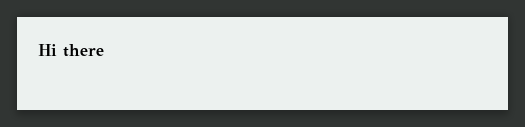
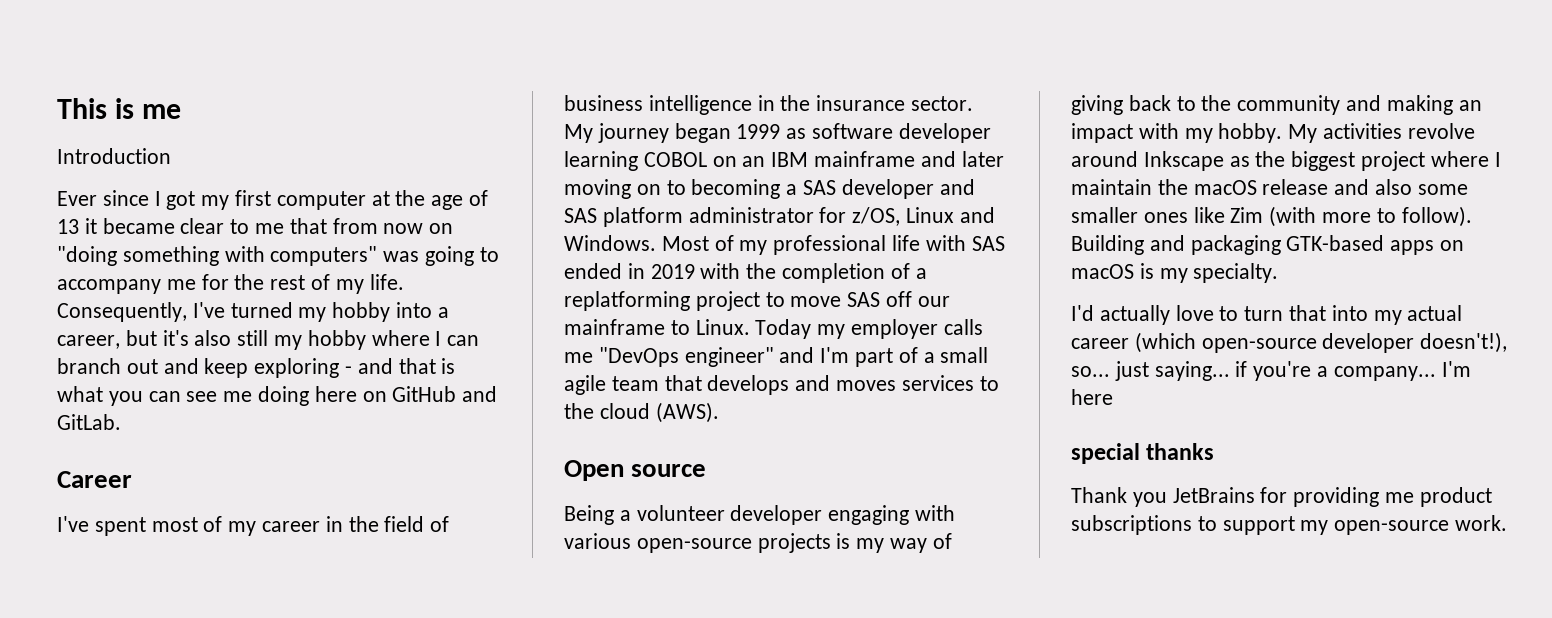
- Hi there
+ This is me
+ Introduction
+ Ever since I got my first computer at the age of 13 it became clear to me that from now on "doing something with computers" was going to accompany me for the rest of my life. Consequently, I've turned my hobby into a career, but it's also still my hobby where I can branch out and keep exploring - and that is what you can see me doing here on GitHub and GitLab.
+ Career
+ I've spent most of my career in the field of business intelligence in the insurance sector. My journey began 1999 as software developer learning COBOL on an IBM mainframe and later moving on to becoming a SAS developer and SAS platform administrator for z/OS, Linux and Windows. Most of my professional life with SAS ended in 2019 with the completion of a replatforming project to move SAS off our mainframe to Linux. Today my employer calls me "DevOps engineer" and I'm part of a small agile team that develops and moves services to the cloud (AWS).
+ Open source
+ Being a volunteer developer engaging with various open-source projects is my way of giving back to the community and making an impact with my hobby. My activities revolve around Inkscape as the biggest project where I maintain the macOS release and also some smaller ones like Zim (with more to follow). Building and packaging GTK-based apps on macOS is my specialty.
+ I'd actually love to turn that into my actual career (which open-source developer doesn't!), so... just saying... if you're a company... I'm here
+ special thanks
+ Thank you JetBrains for providing me product subscriptions to support my open-source work.

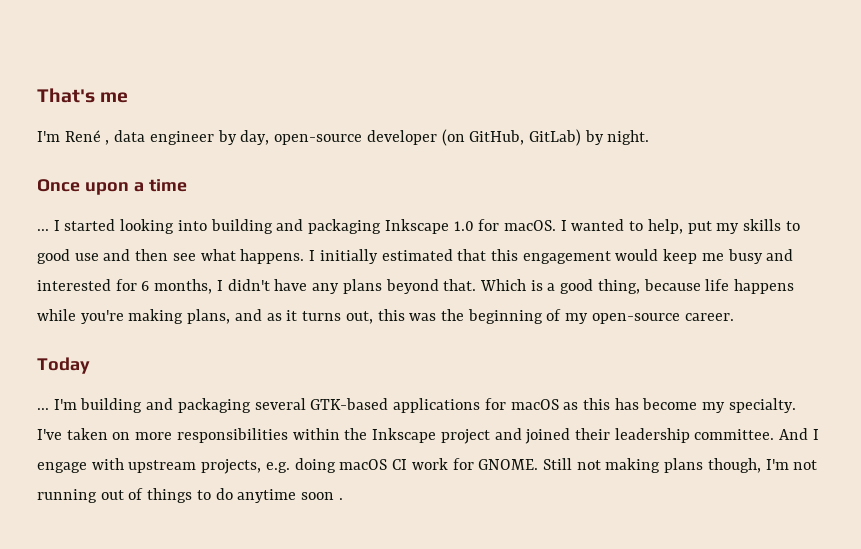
- This is me
+ That's me
- Introduction
- Ever since I got my first computer at the age of 13 it became clear to me that from now on "doing something with computers" was going to accompany me for the rest of my life. Consequently, I've turned my hobby into a career, but it's also still my hobby where I can branch out and keep exploring - and that is what you can see me doing here on GitHub and GitLab.
- Career
- I've spent most of my career in the field of business intelligence in the insurance sector. My journey began 1999 as software developer learning COBOL on an IBM mainframe and later moving on to becoming a SAS developer and SAS platform administrator for z/OS, Linux and Windows. Most of my professional life with SAS ended in 2019 with the completion of a replatforming project to move SAS off our mainframe to Linux. Today my employer calls me "DevOps engineer" and I'm part of a small agile team that develops and moves services to the cloud (AWS).
- Open source
- Being a volunteer developer engaging with various open-source projects is my way of giving back to the community and making an impact with my hobby. My activities revolve around Inkscape as the biggest project where I maintain the macOS release and also some smaller ones like Zim (with more to follow). Building and packaging GTK-based apps on macOS is my specialty.
- I'd actually love to turn that into my actual career (which open-source developer doesn't!), so... just saying... if you're a company... I'm here
- special thanks
- Thank you JetBrains for providing me product subscriptions to support my open-source work.
+ I'm René , data engineer by day, open-source developer (on GitHub, GitLab) by night.
+ Once upon a time
+ ... I started looking into building and packaging Inkscape 1.0 for macOS. I wanted to help, put my skills to good use and then see what happens. I initially estimated that this engagement would keep me busy and interested for 6 months, I didn't have any plans beyond that. Which is a good thing, because life happens while you're making plans, and as it turns out, this was the beginning of my open-source career.
+ Today
+ ... I'm building and packaging several GTK-based applications for macOS as this has become my specialty. I've taken on more responsibilities within the Inkscape project and joined their leadership committee. And I engage with upstream projects, e.g. doing macOS CI work for GNOME. Still not making plans though, I'm not running out of things to do anytime soon .

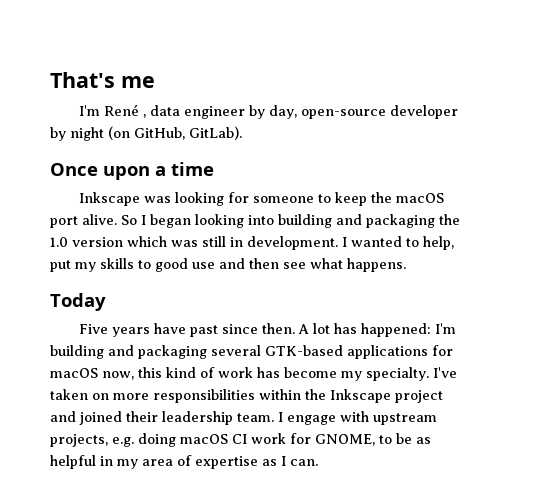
- I'm René , data engineer by day, open-source developer (on GitHub, GitLab) by night.
+ I'm René , data engineer by day, open-source developer by night (on GitHub, GitLab).
- ... I started looking into building and packaging Inkscape 1.0 for macOS.
+ Inkscape was looking for someone to keep the macOS port alive. So I began looking into building and packaging the 1.0 version which was still in development.
- I wanted to help, put my skills to good use and then see what happens. I initially estimated that this engagement would keep me busy and interested for 6 months, I didn't have any plans beyond that. Which is a good thing, because life happens while you're making plans, and as it turns out, this was the beginning of my open-source career.
+ I wanted to help, put my skills to good use and then see what happens.
  Today
- ... I'm building and packaging several GTK-based applications for macOS as this has become my specialty.
+ Five years have past since then. A lot has happened: I'm building and packaging several GTK-based applications for macOS now, this kind of work has become my specialty.
- I've taken on more responsibilities within the Inkscape project and joined their leadership committee. And I engage with upstream projects, e.g. doing macOS CI work for GNOME. Still not making plans though, I'm not running out of things to do anytime soon .
+ I've taken on more responsibilities within the Inkscape project and joined their leadership team. I engage with upstream projects, e.g. doing macOS CI work for GNOME, to be as helpful in my area of expertise as I can.

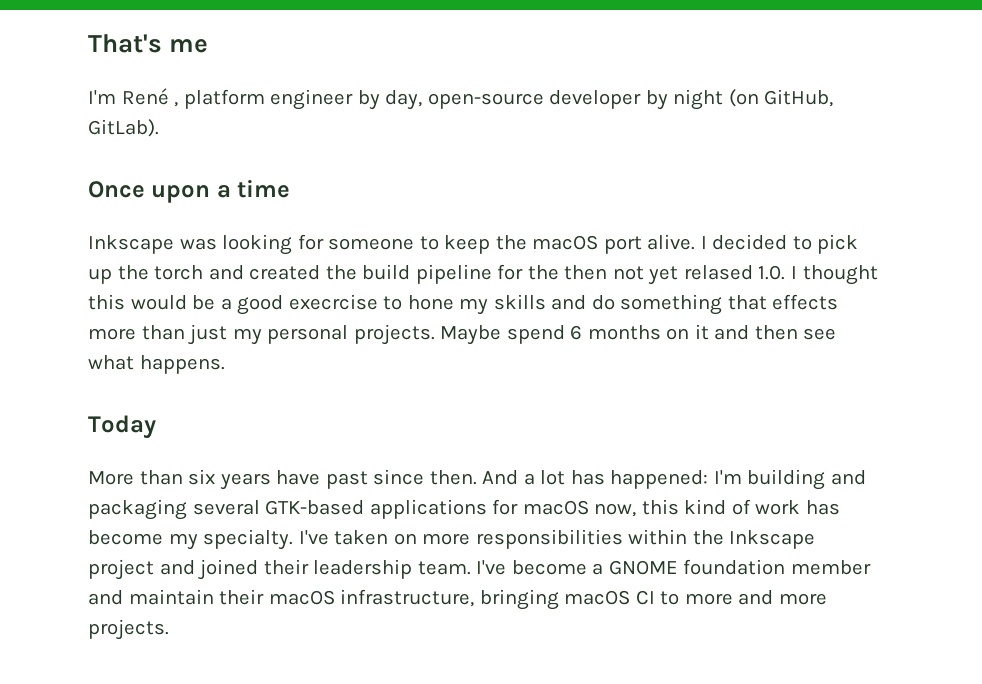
- I'm René , data engineer by day, open-source developer by night (on GitHub, GitLab).
+ I'm René , platform engineer by day, open-source developer by night (on GitHub, GitLab).
- So I began looking into building and packaging the 1.0 version which was still in development. I wanted to help, put my skills to good use and then see what happens.
+ I decided to pick up the torch and created the build pipeline for the then not yet relased 1.0. I thought this would be a good execrcise to hone my skills and do something that effects more than just my personal projects. Maybe spend 6 months on it and then see what happens.
- Five years have past since then.
+ More than six years have past since then.
- A lot has happened: I'm building and packaging several GTK-based applications for macOS now, this kind of work has become my specialty.
+ And a lot has happened: I'm building and packaging several GTK-based applications for macOS now, this kind of work has become my specialty.
- I engage with upstream projects, e.g. doing macOS CI work for GNOME, to be as helpful in my area of expertise as I can.
+ I've become a GNOME foundation member and maintain their macOS infrastructure, bringing macOS CI to more and more projects.

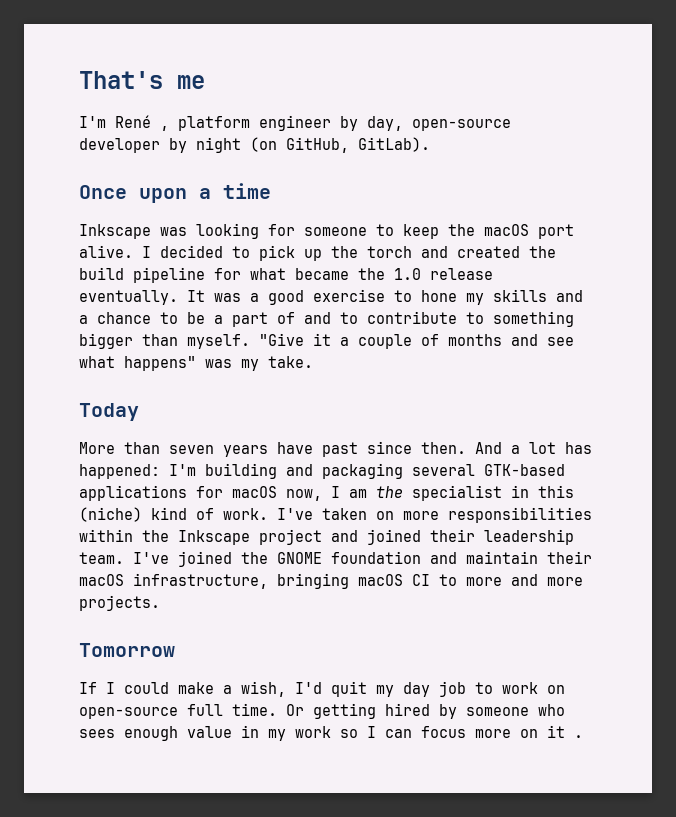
- I decided to pick up the torch and created the build pipeline for the then not yet relased 1.0. I thought this would be a good execrcise to hone my skills and do something that effects more than just my personal projects. Maybe spend 6 months on it and then see what happens.
+ I decided to pick up the torch and created the build pipeline for what became the 1.0 release eventually. It was a good exercise to hone my skills and a chance to be a part of and to contribute to something bigger than myself. "Give it a couple of months and see what happens" was my take.
- More than six years have past since then.
+ More than seven years have past since then.
- And a lot has happened: I'm building and packaging several GTK-based applications for macOS now, this kind of work has become my specialty.
+ And a lot has happened: I'm building and packaging several GTK-based applications for macOS now, I am the specialist in this (niche) kind of work.
- I've become a GNOME foundation member and maintain their macOS infrastructure, bringing macOS CI to more and more projects.
+ I've joined the GNOME foundation and maintain their macOS infrastructure, bringing macOS CI to more and more projects.
+ Tomorrow
+ If I could make a wish, I'd quit my day job to work on open-source full time. Or getting hired by someone who sees enough value in my work so I can focus more on it .

